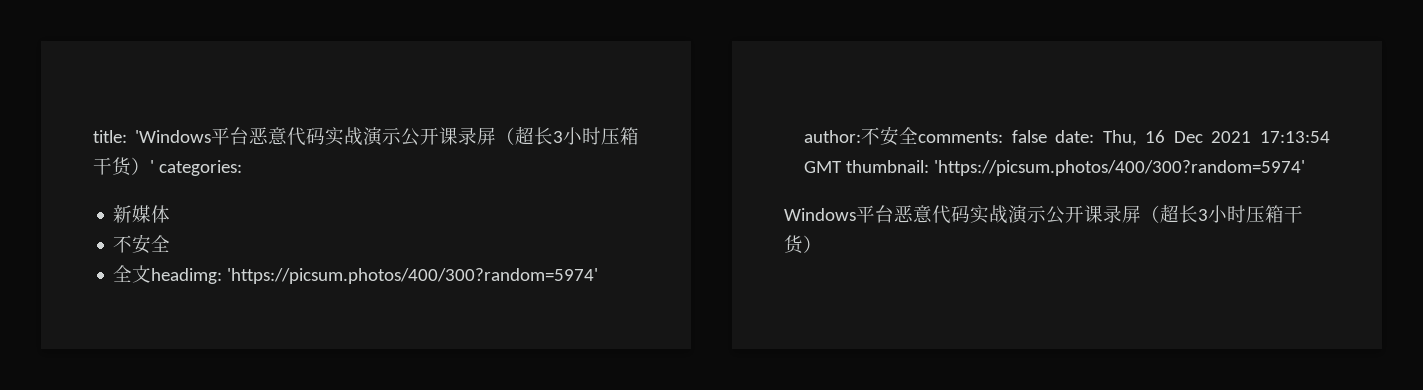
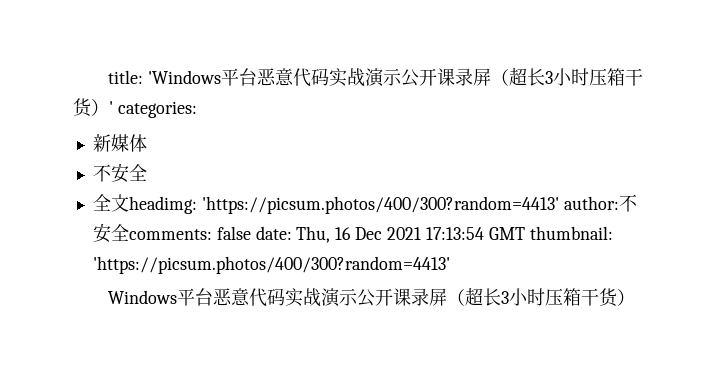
- 全文headimg: 'https://picsum.photos/400/300?random=5974' author:不安全comments: false date: Thu, 16 Dec 2021 17:13:54 GMT thumbnail: 'https://picsum.photos/400/300?random=5974'
+ 全文headimg: 'https://picsum.photos/400/300?random=4413' author:不安全comments: false date: Thu, 16 Dec 2021 17:13:54 GMT thumbnail: 'https://picsum.photos/400/300?random=4413'

